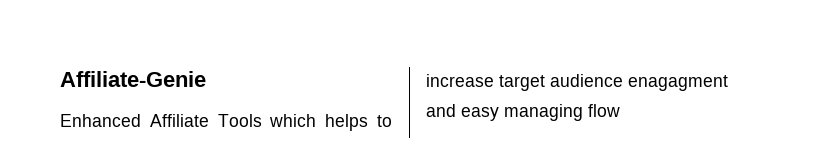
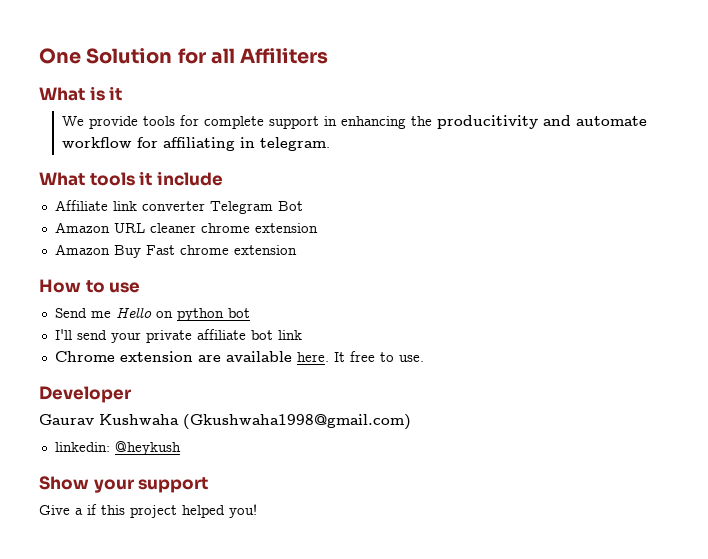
- Affiliate-Genie
- Enhanced Affiliate Tools which helps to increase target audience enagagment and easy managing flow
+ One Solution for all Affiliters
+ What is it
+ We provide tools for complete support in enhancing the producitivity and automate workflow for affiliating in telegram.
+ What tools it include
+ Affiliate link converter Telegram Bot
+ Amazon URL cleaner chrome extension
+ Amazon Buy Fast chrome extension
+ How to use
+ Send me Hello on python bot
+ I'll send your private affiliate bot link
+ Chrome extension are available here. It free to use.
+ Developer
+ Gaurav Kushwaha (Gkushwaha1998@gmail.com)
+ linkedin: @heykush
+ Show your support
+ Give a if this project helped you!

